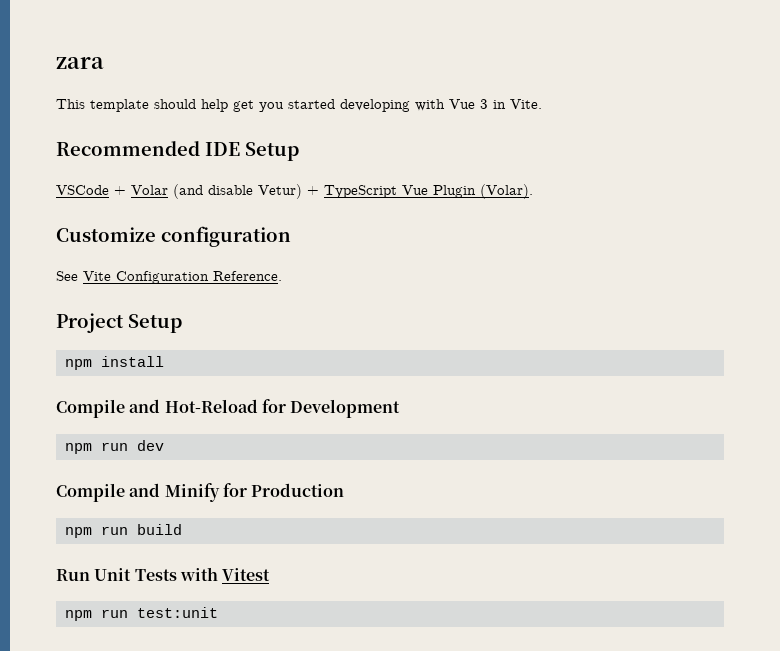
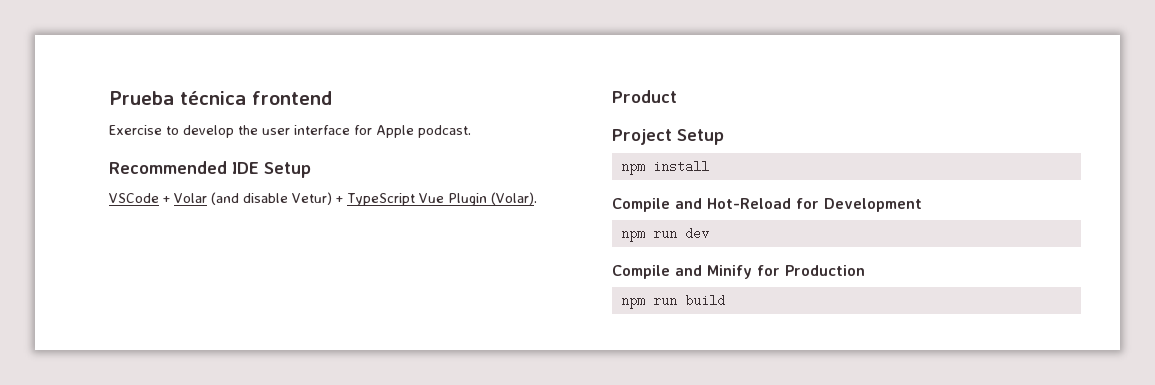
- zara
- This template should help get you started developing with Vue 3 in Vite.
+ Prueba técnica frontend
+ Exercise to develop the user interface for Apple podcast.
- Customize configuration
- See Vite Configuration Reference.
+ Product
- Run Unit Tests with Vitest
- npm run test:unit

